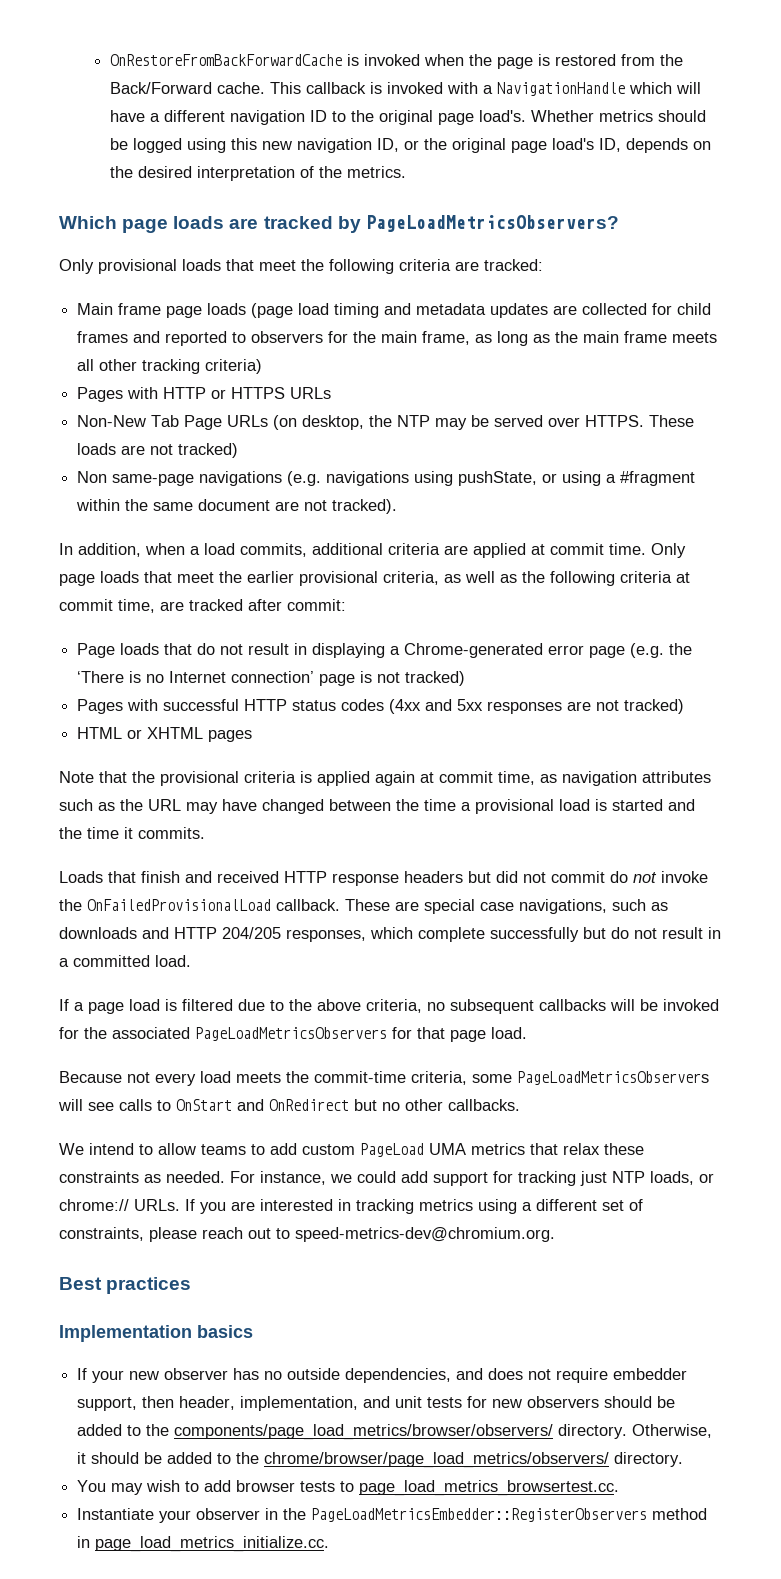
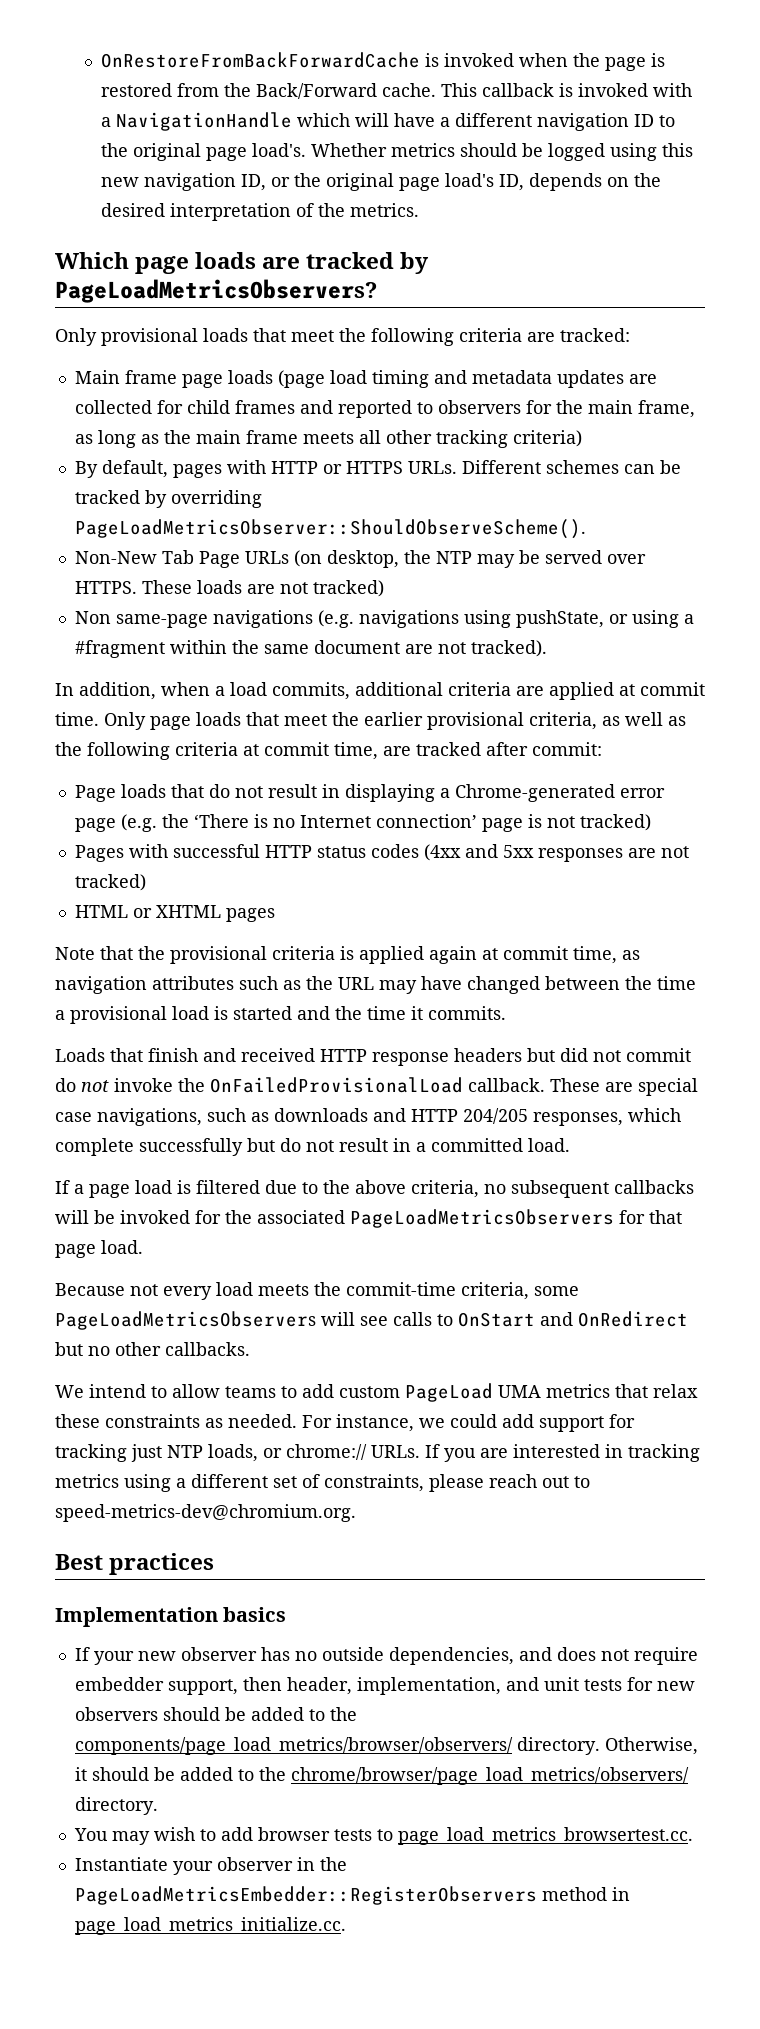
- Pages with HTTP or HTTPS URLs
+ By default, pages with HTTP or HTTPS URLs. Different schemes can be tracked by overriding PageLoadMetricsObserver::ShouldObserveScheme().

